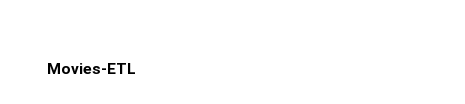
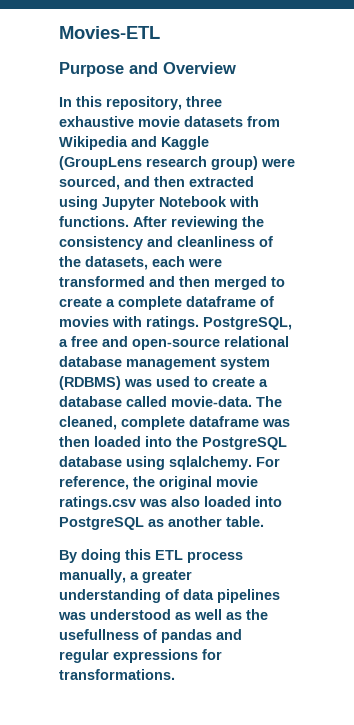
+ Purpose and Overview
+ In this repository, three exhaustive movie datasets from Wikipedia and Kaggle (GroupLens research group) were sourced, and then extracted using Jupyter Notebook with functions. After reviewing the consistency and cleanliness of the datasets, each were transformed and then merged to create a complete dataframe of movies with ratings. PostgreSQL, a free and open-source relational database management system (RDBMS) was used to create a database called movie-data. The cleaned, complete dataframe was then loaded into the PostgreSQL database using sqlalchemy. For reference, the original movie ratings.csv was also loaded into PostgreSQL as another table.
+ By doing this ETL process manually, a greater understanding of data pipelines was understood as well as the usefullness of pandas and regular expressions for transformations.

